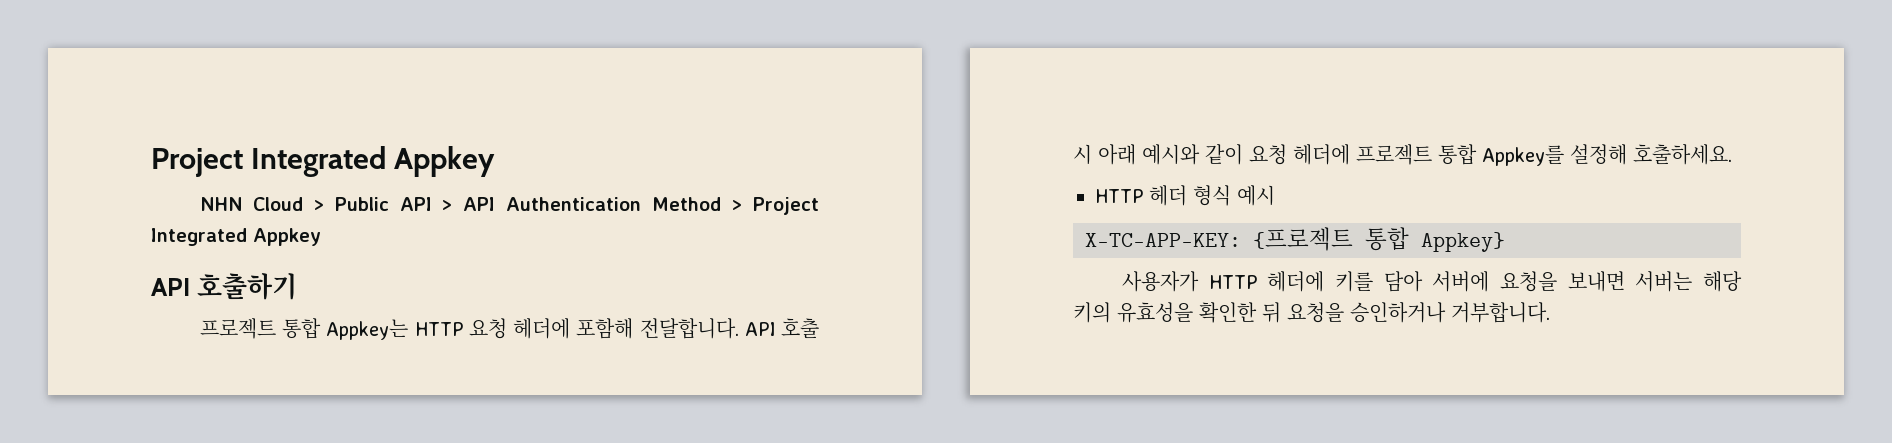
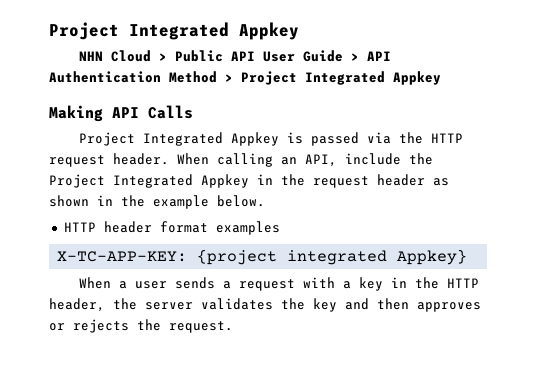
- NHN Cloud > Public API > API Authentication Method > Project Integrated Appkey
+ NHN Cloud > Public API User Guide > API Authentication Method > Project Integrated Appkey
- API 호출하기
- 프로젝트 통합 Appkey는 HTTP 요청 헤더에 포함해 전달합니다. API 호출 시 아래 예시와 같이 요청 헤더에 프로젝트 통합 Appkey를 설정해 호출하세요.
- HTTP 헤더 형식 예시
+ Making API Calls
+ Project Integrated Appkey is passed via the HTTP request header. When calling an API, include the Project Integrated Appkey in the request header as shown in the example below.
+ HTTP header format examples
- X-TC-APP-KEY: {프로젝트 통합 Appkey}
+ X-TC-APP-KEY: {project integrated Appkey}
- 사용자가 HTTP 헤더에 키를 담아 서버에 요청을 보내면 서버는 해당 키의 유효성을 확인한 뒤 요청을 승인하거나 거부합니다.
+ When a user sends a request with a key in the HTTP header, the server validates the key and then approves or rejects the request.

